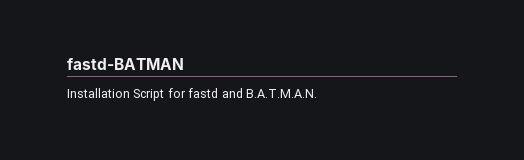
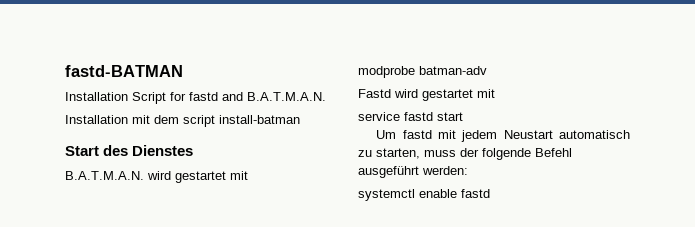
+ Installation mit dem script install-batman
+ Start des Dienstes
+ B.A.T.M.A.N. wird gestartet mit
+ modprobe batman-adv
+ Fastd wird gestartet mit
+ service fastd start
+ Um fastd mit jedem Neustart automatisch zu starten, muss der folgende Befehl ausgeführt werden:
+ systemctl enable fastd

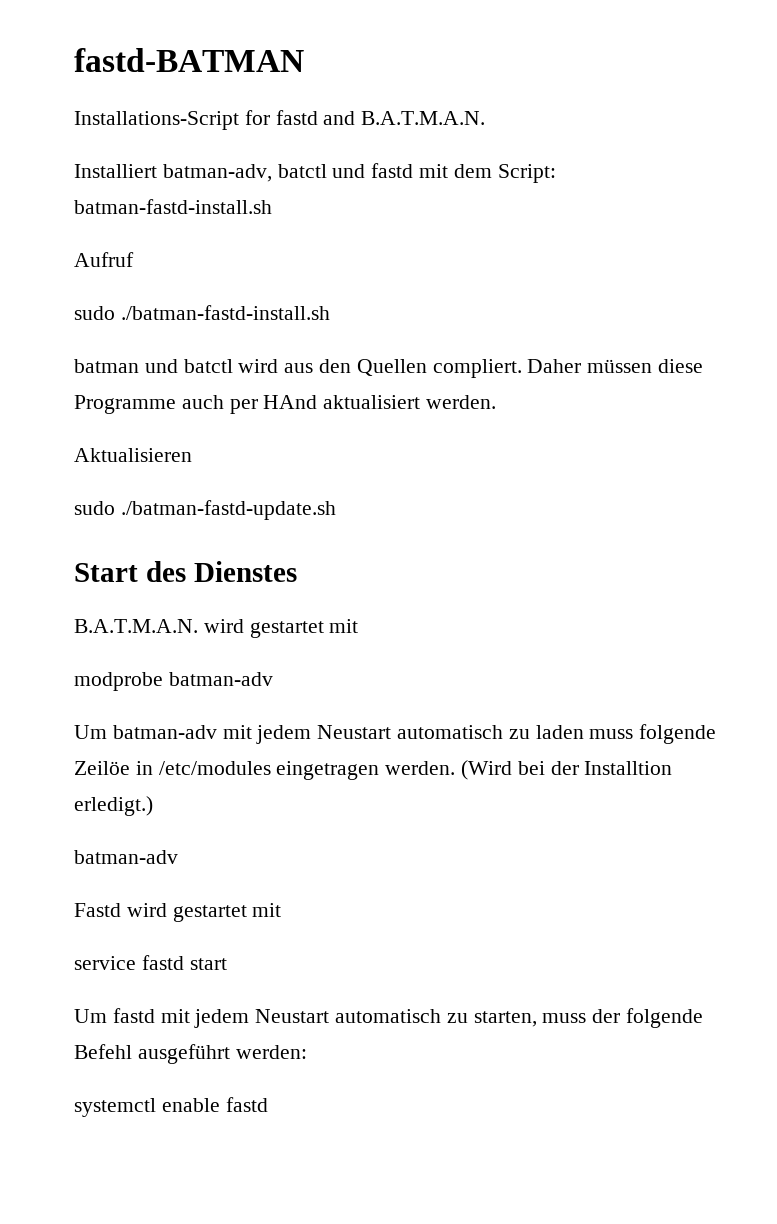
- Installation Script for fastd and B.A.T.M.A.N.
+ Installations-Script for fastd and B.A.T.M.A.N.
- Installation mit dem script install-batman
+ Installiert batman-adv, batctl und fastd mit dem Script: batman-fastd-install.sh
+ Aufruf
+ sudo ./batman-fastd-install.sh
+ batman und batctl wird aus den Quellen compliert. Daher müssen diese Programme auch per HAnd aktualisiert werden.
+ Aktualisieren
+ sudo ./batman-fastd-update.sh
+ Um batman-adv mit jedem Neustart automatisch zu laden muss folgende Zeilöe in /etc/modules eingetragen werden. (Wird bei der Installtion erledigt.)
+ batman-adv

